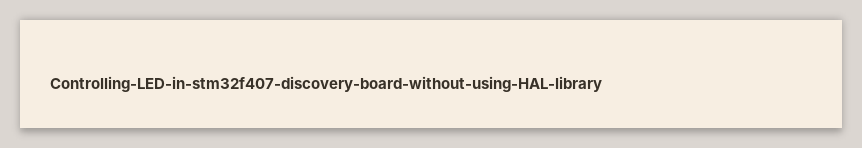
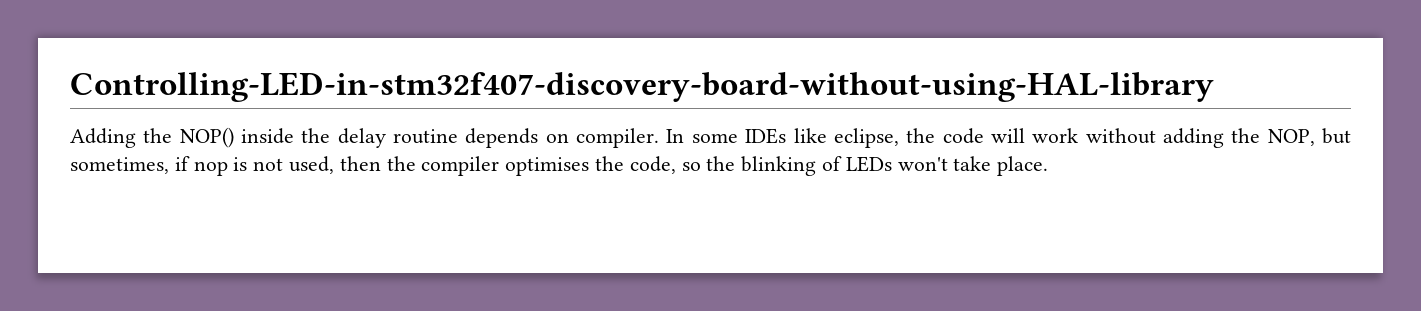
+ Adding the NOP() inside the delay routine depends on compiler. In some IDEs like eclipse, the code will work without adding the NOP, but sometimes, if nop is not used, then the compiler optimises the code, so the blinking of LEDs won't take place.

